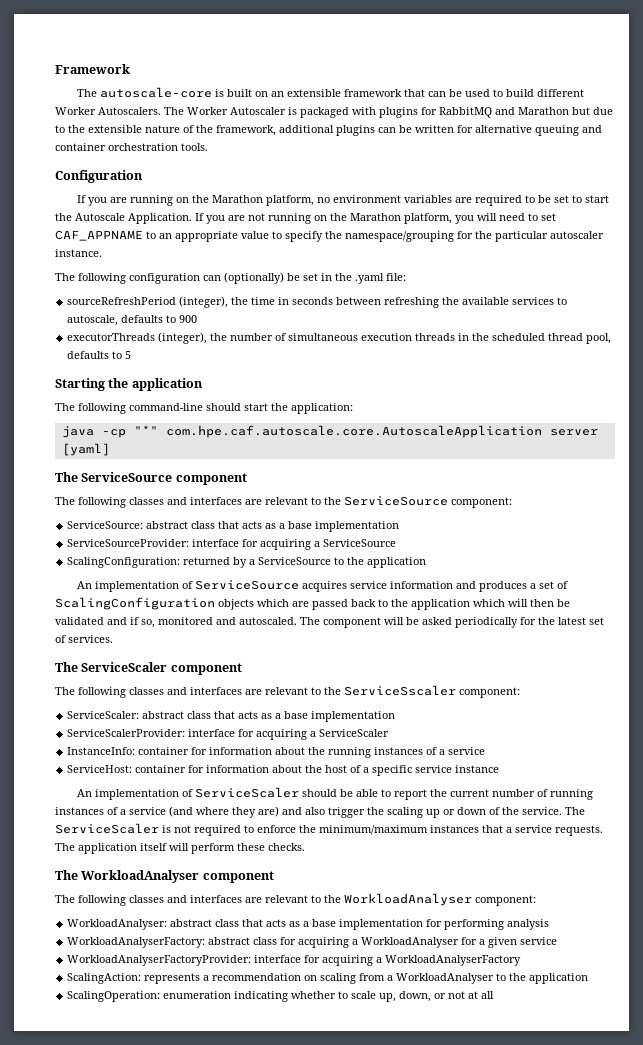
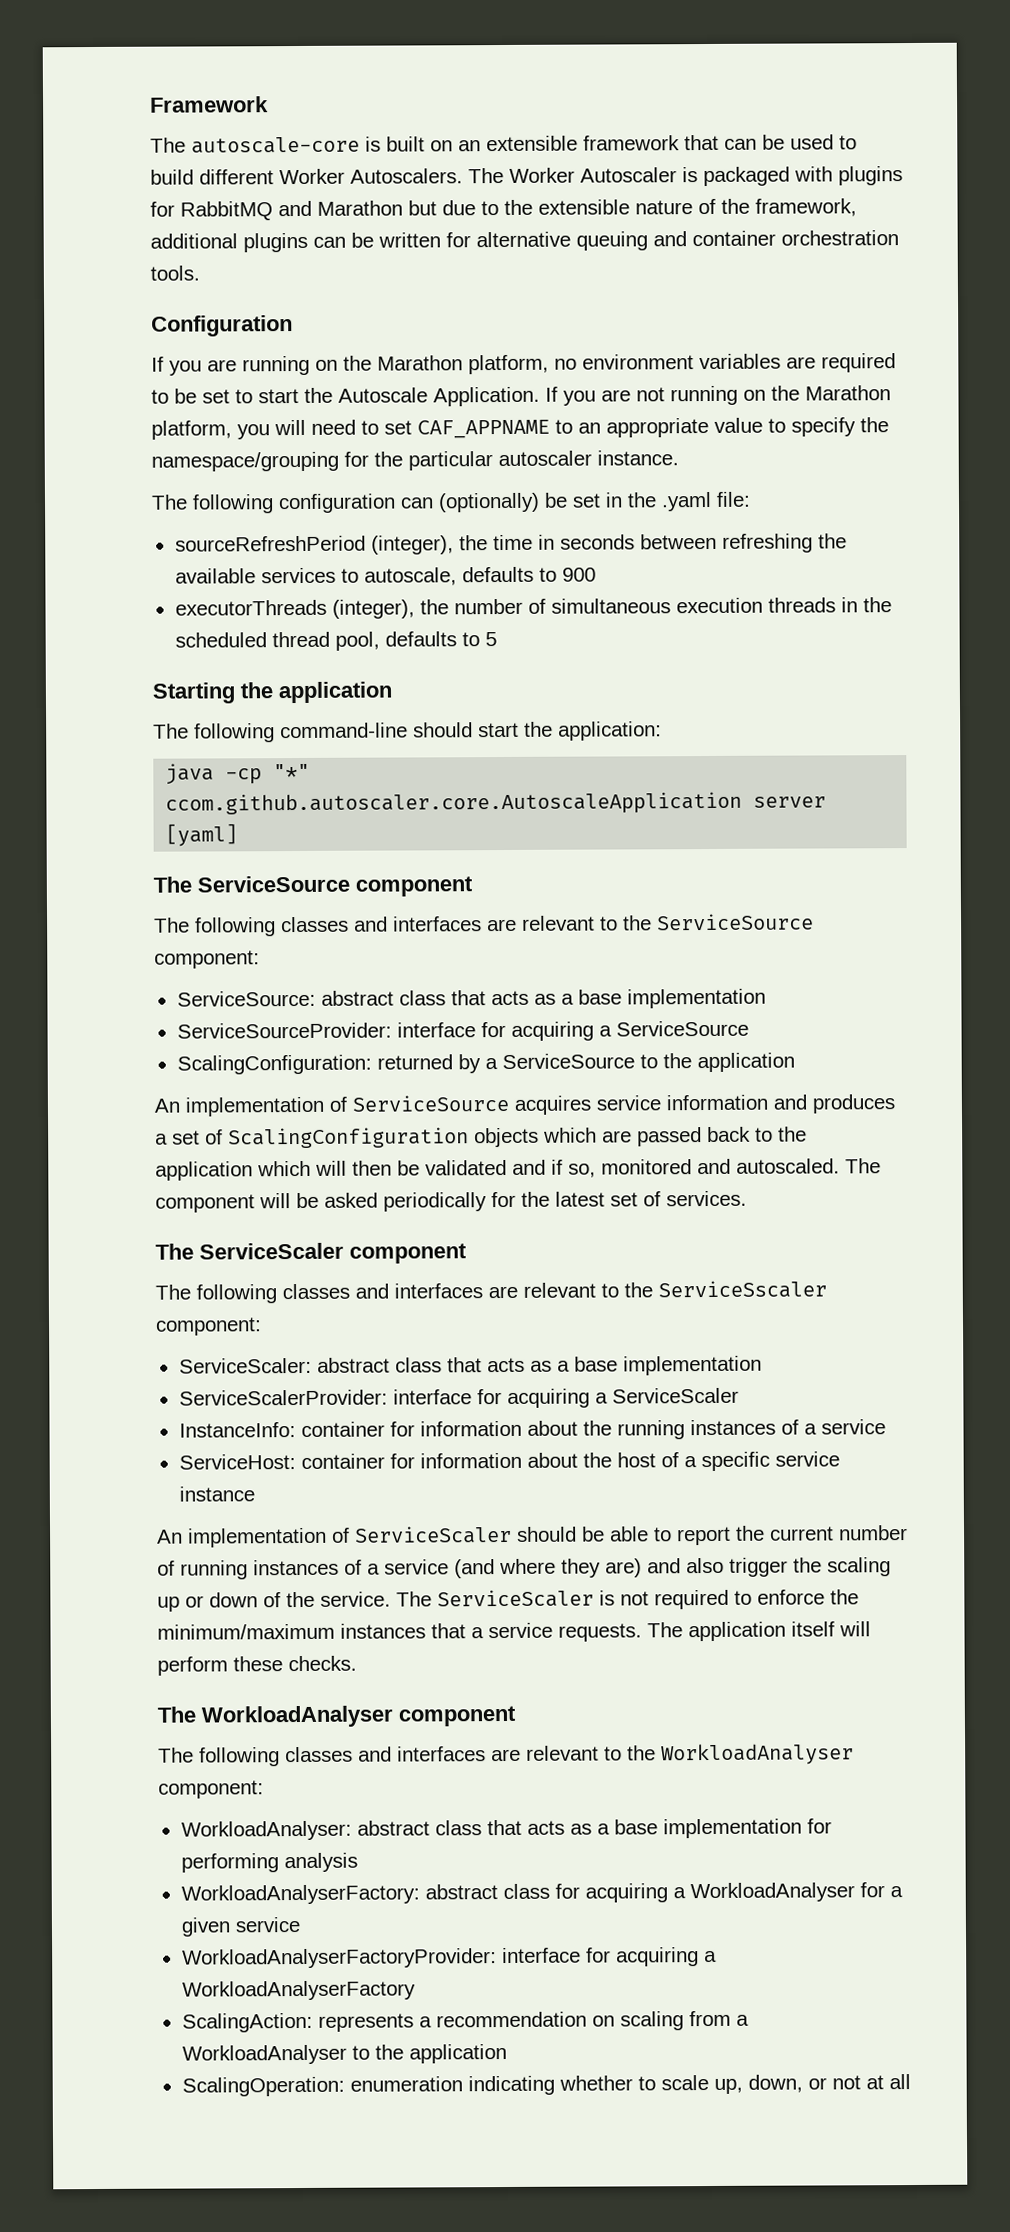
- java -cp "*" com.hpe.caf.autoscale.core.AutoscaleApplication server [yaml]
+ java -cp "*" ccom.github.autoscaler.core.AutoscaleApplication server [yaml]

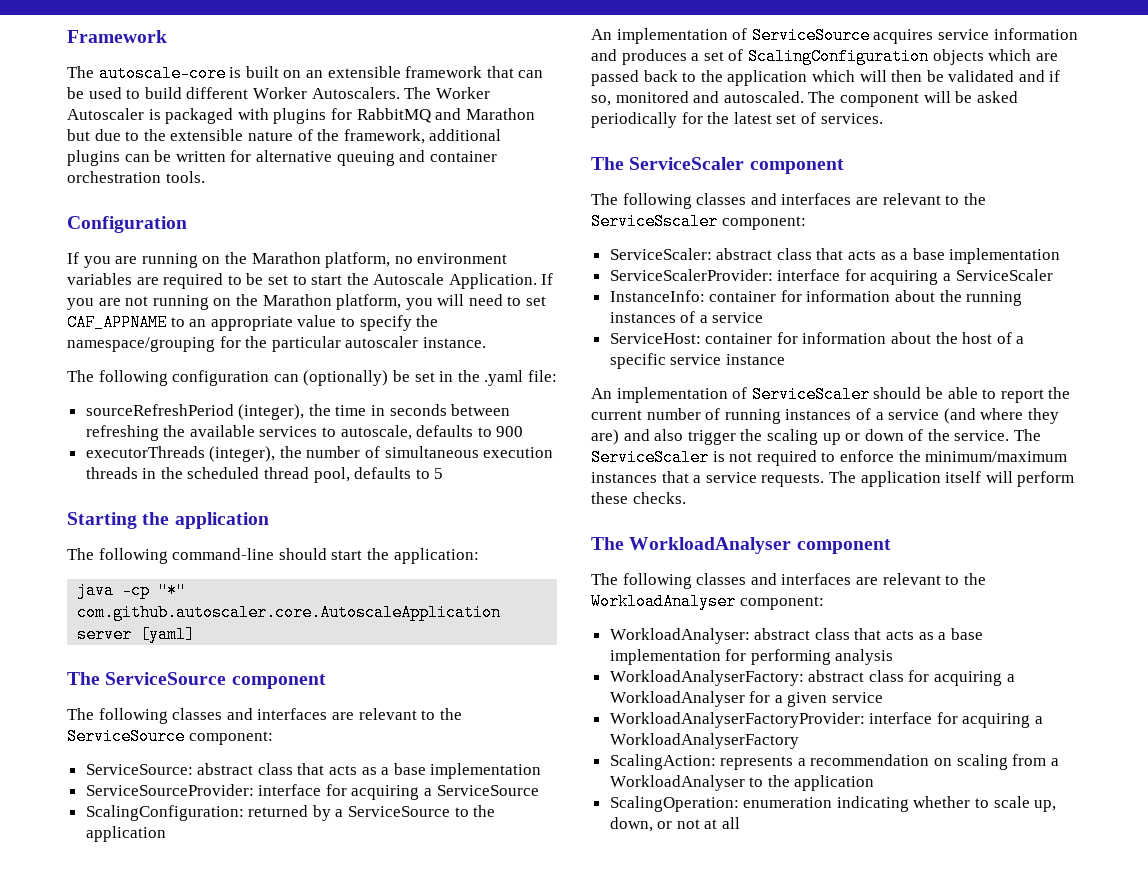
- java -cp "*" ccom.github.autoscaler.core.AutoscaleApplication server [yaml]
+ java -cp "*" com.github.autoscaler.core.AutoscaleApplication server [yaml]

